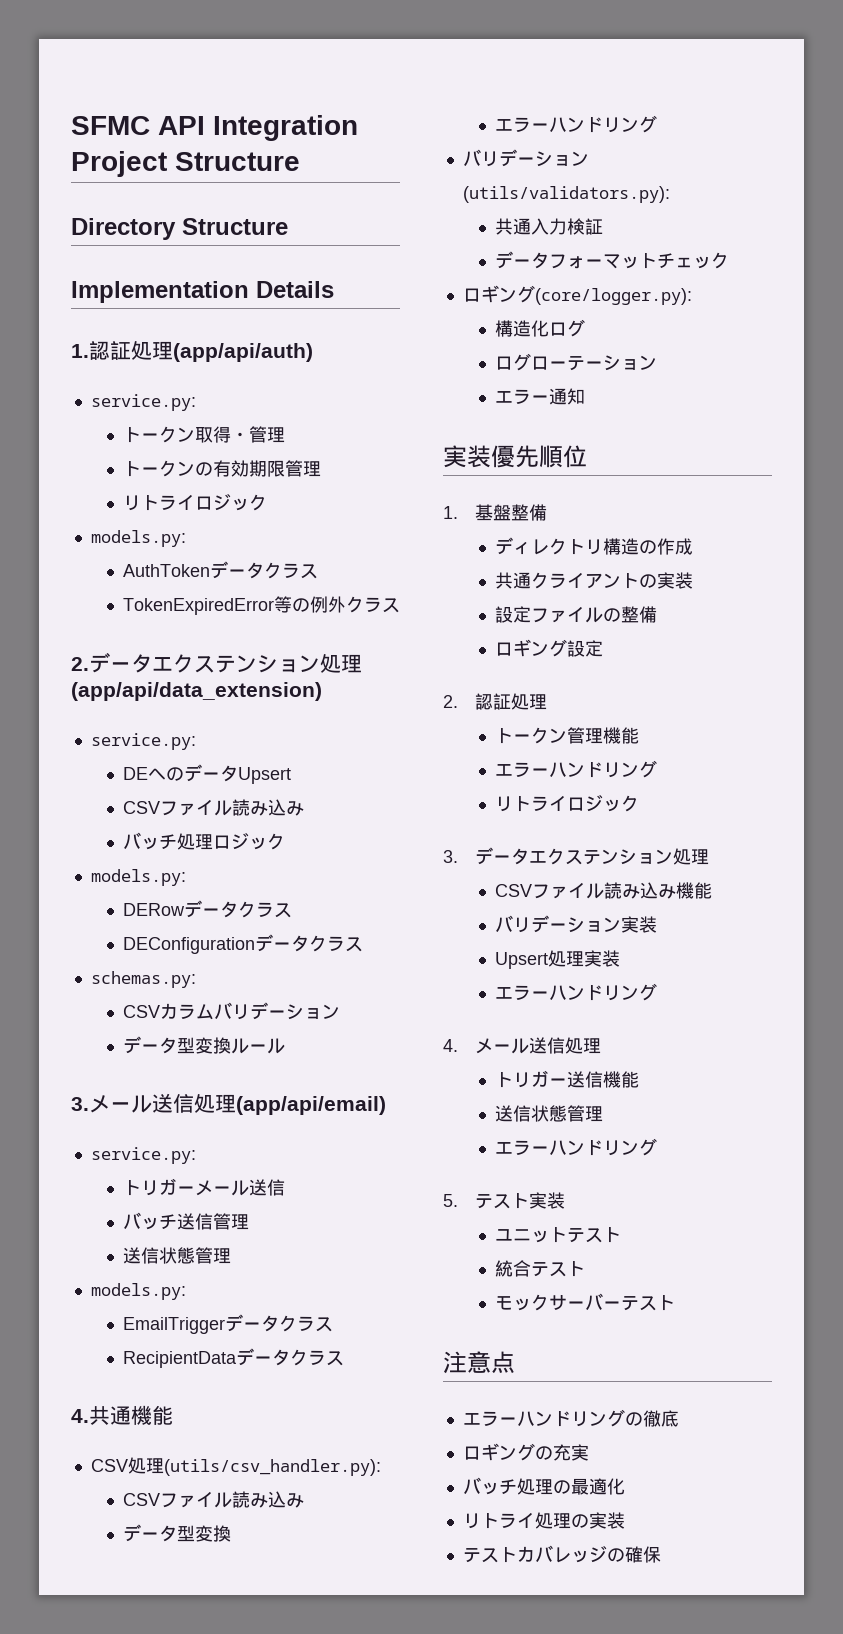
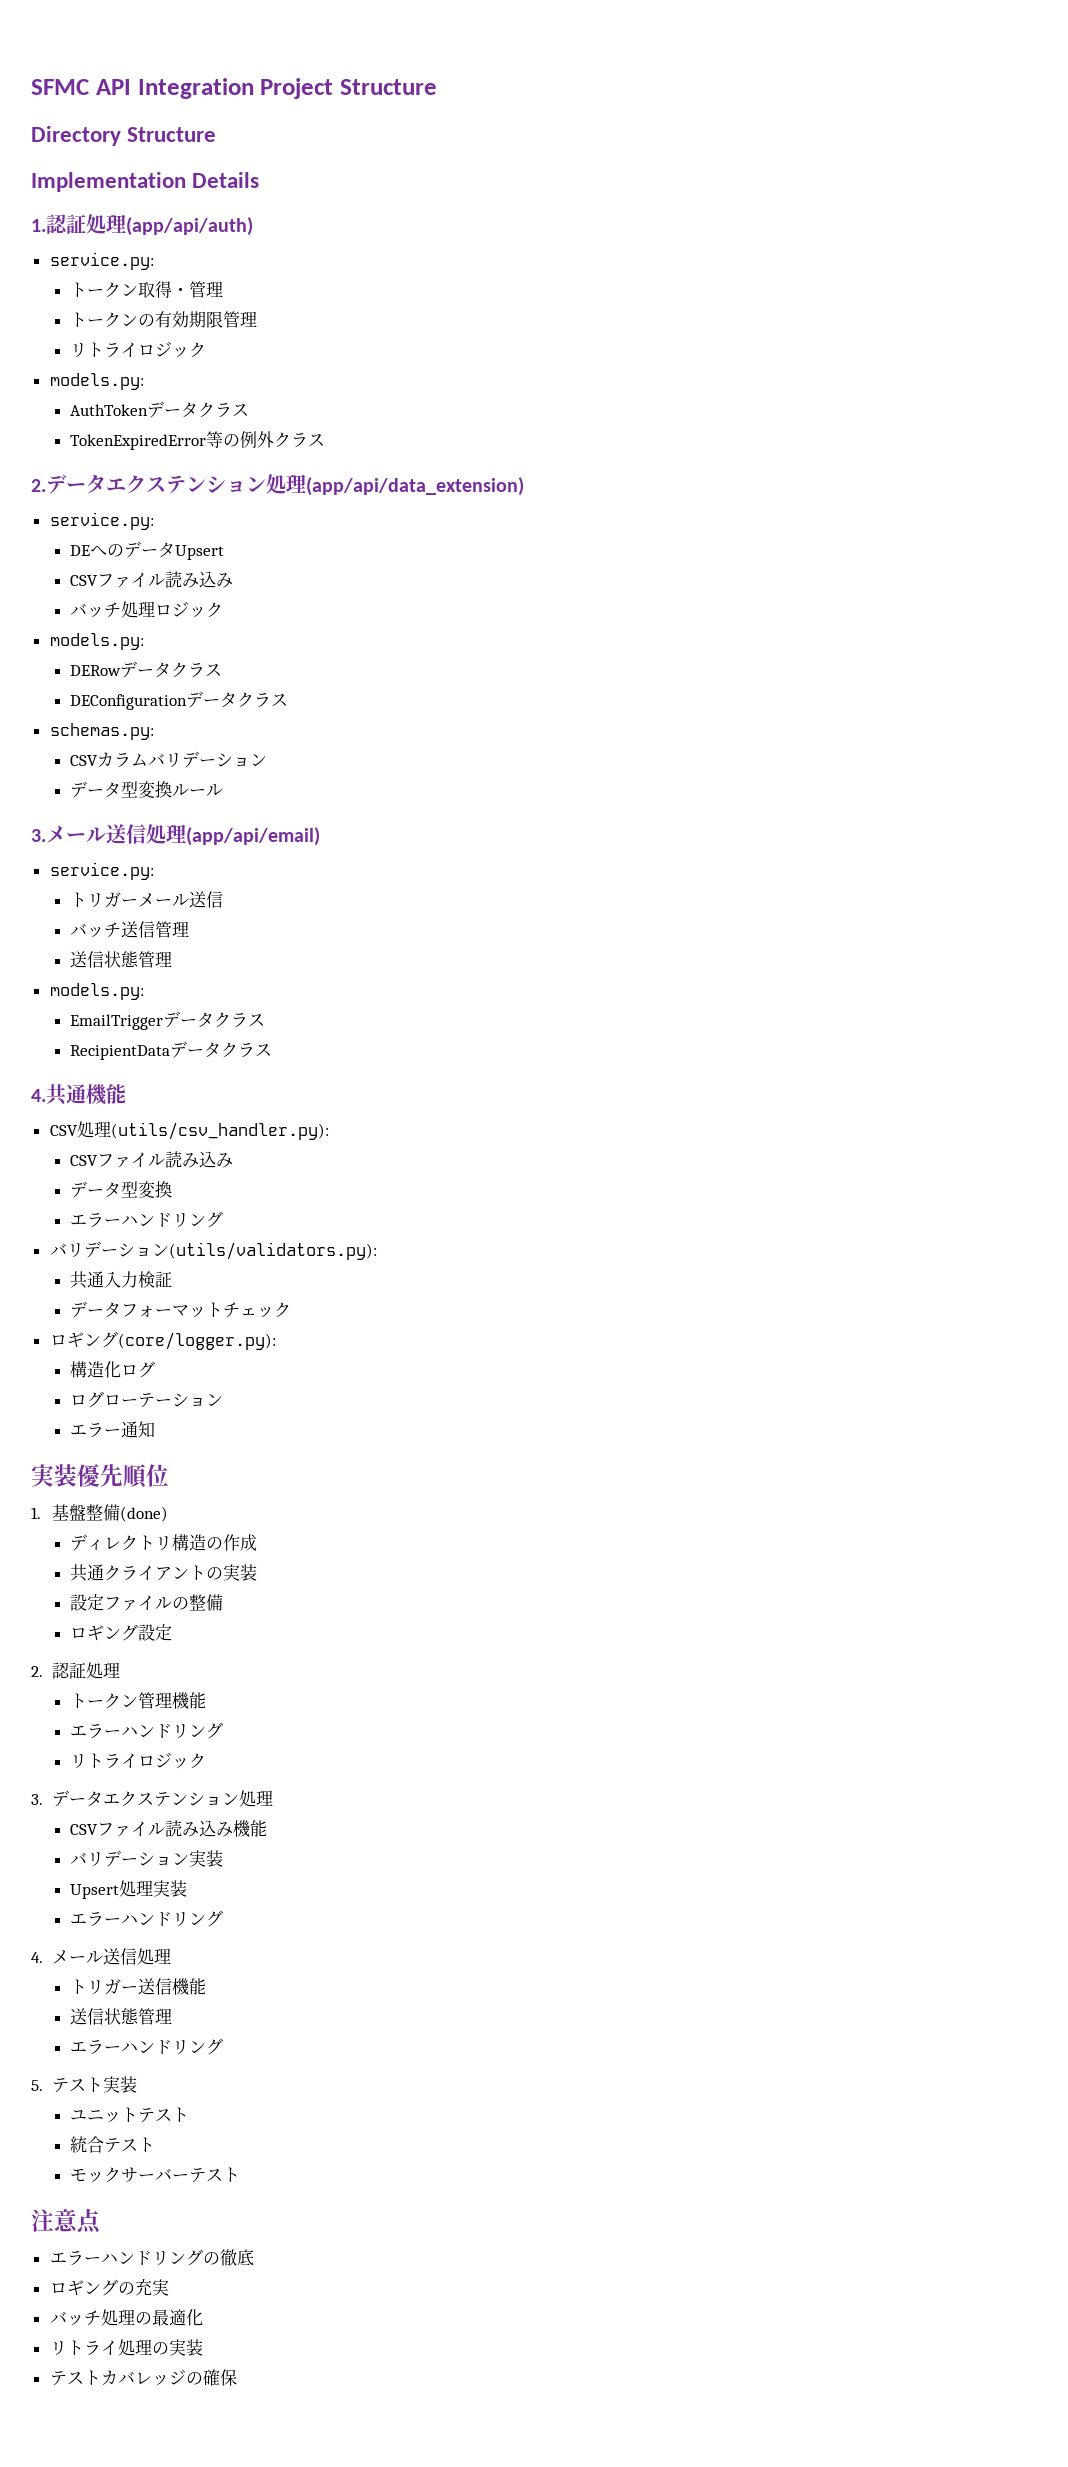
- 1.基盤整備
+ 1.基盤整備(done)

